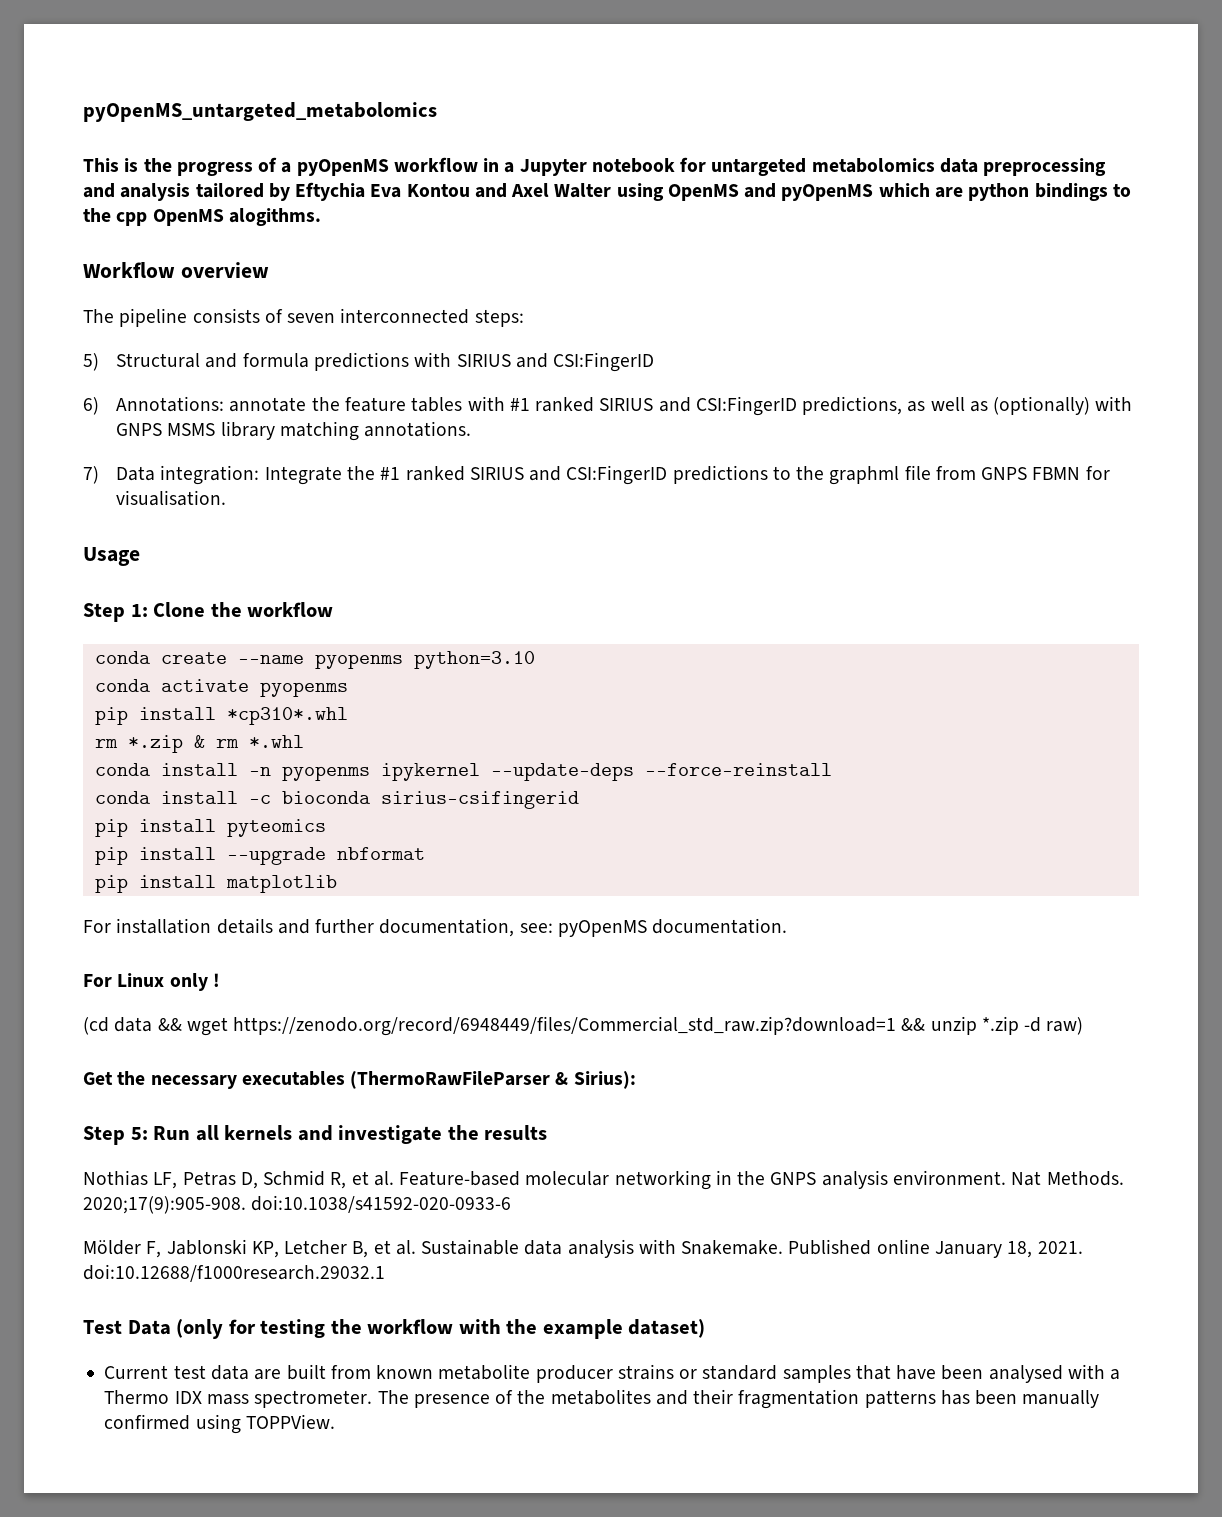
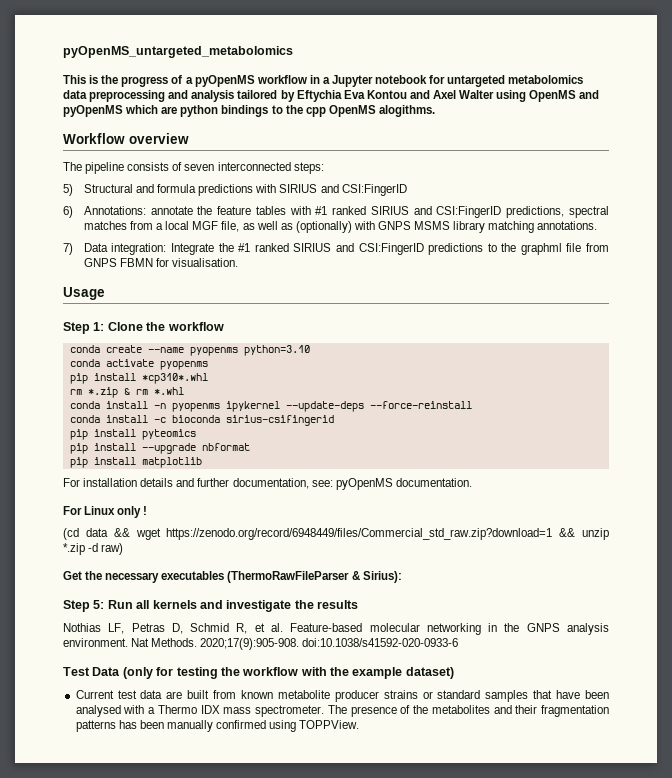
- 6) Annotations: annotate the feature tables with #1 ranked SIRIUS and CSI:FingerID predictions, as well as (optionally) with GNPS MSMS library matching annotations.
+ 6) Annotations: annotate the feature tables with #1 ranked SIRIUS and CSI:FingerID predictions, spectral matches from a local MGF file, as well as (optionally) with GNPS MSMS library matching annotations.
- Mölder F, Jablonski KP, Letcher B, et al. Sustainable data analysis with Snakemake. Published online January 18, 2021. doi:10.12688/f1000research.29032.1

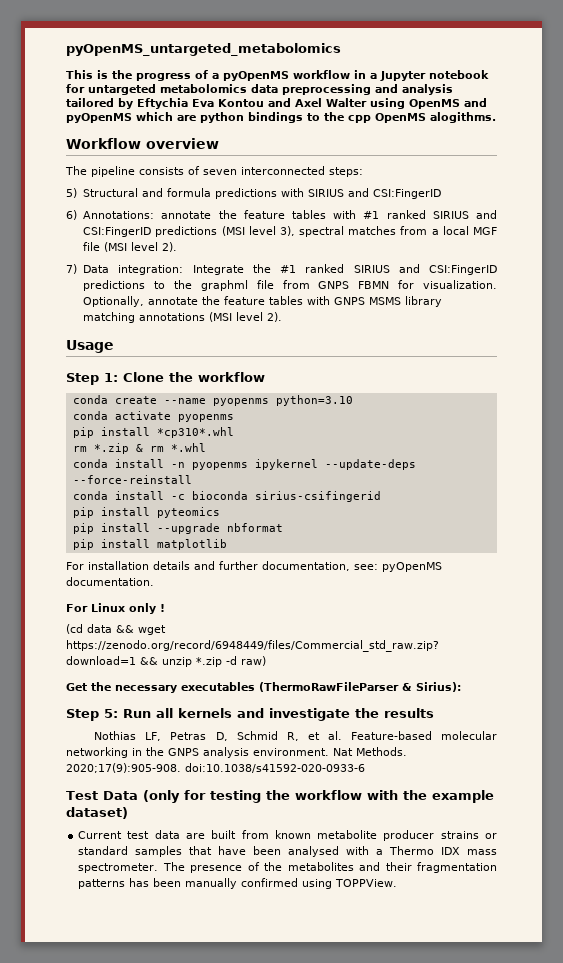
- 6) Annotations: annotate the feature tables with #1 ranked SIRIUS and CSI:FingerID predictions, spectral matches from a local MGF file, as well as (optionally) with GNPS MSMS library matching annotations.
+ 6) Annotations: annotate the feature tables with #1 ranked SIRIUS and CSI:FingerID predictions (MSI level 3), spectral matches from a local MGF file (MSI level 2).
- 7) Data integration: Integrate the #1 ranked SIRIUS and CSI:FingerID predictions to the graphml file from GNPS FBMN for visualisation.
+ 7) Data integration: Integrate the #1 ranked SIRIUS and CSI:FingerID predictions to the graphml file from GNPS FBMN for visualization. Optionally, annotate the feature tables with GNPS MSMS library matching annotations (MSI level 2).

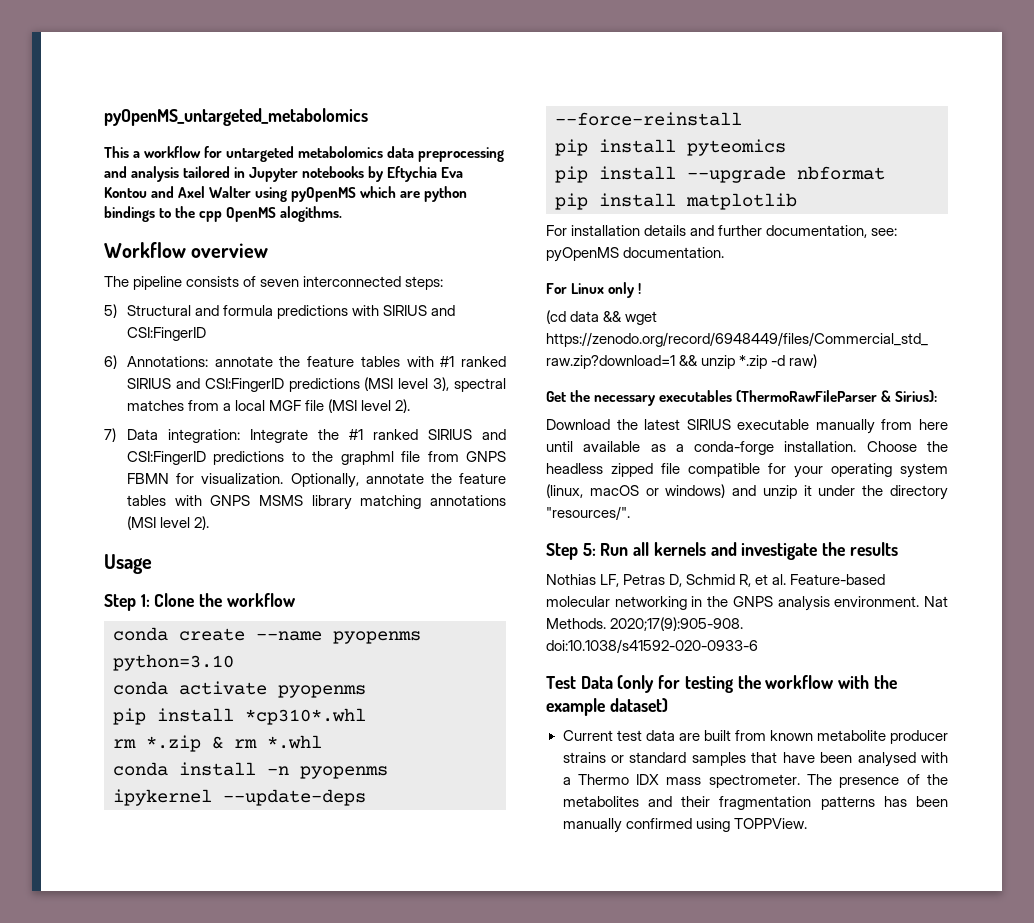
- This is the progress of a pyOpenMS workflow in a Jupyter notebook for untargeted metabolomics data preprocessing and analysis tailored by Eftychia Eva Kontou and Axel Walter using OpenMS and pyOpenMS which are python bindings to the cpp OpenMS alogithms.
+ This a workflow for untargeted metabolomics data preprocessing and analysis tailored in Jupyter notebooks by Eftychia Eva Kontou and Axel Walter using pyOpenMS which are python bindings to the cpp OpenMS alogithms.
- conda install -c bioconda sirius-csifingerid
+ Download the latest SIRIUS executable manually from here until available as a conda-forge installation. Choose the headless zipped file compatible for your operating system (linux, macOS or windows) and unzip it under the directory "resources/".

